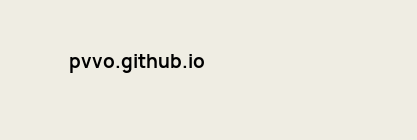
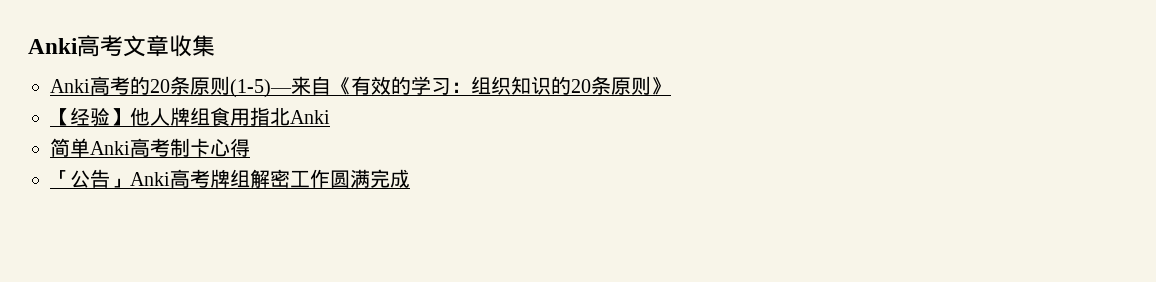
- pvvo.github.io
+ Anki高考文章收集
+ Anki高考的20条原则(1-5)—来自《有效的学习：组织知识的20条原则》
+ 【经验】他人牌组食用指北Anki
+ 简单Anki高考制卡心得
+ 「公告」Anki高考牌组解密工作圆满完成

